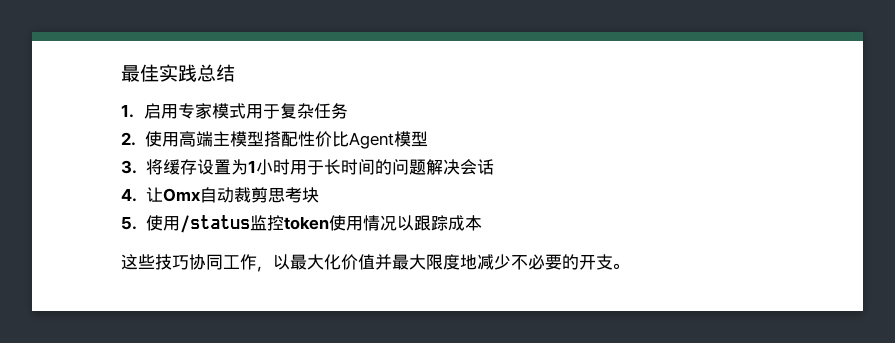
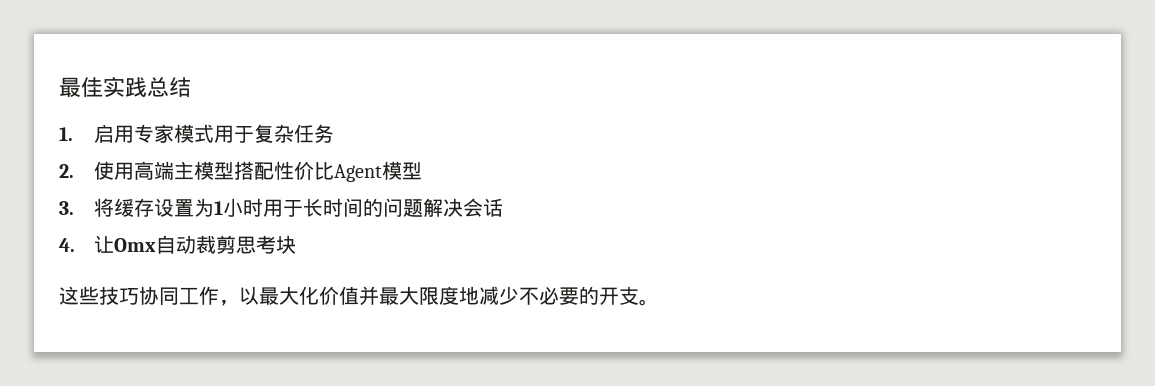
- 5.使用/status监控token使用情况以跟踪成本

